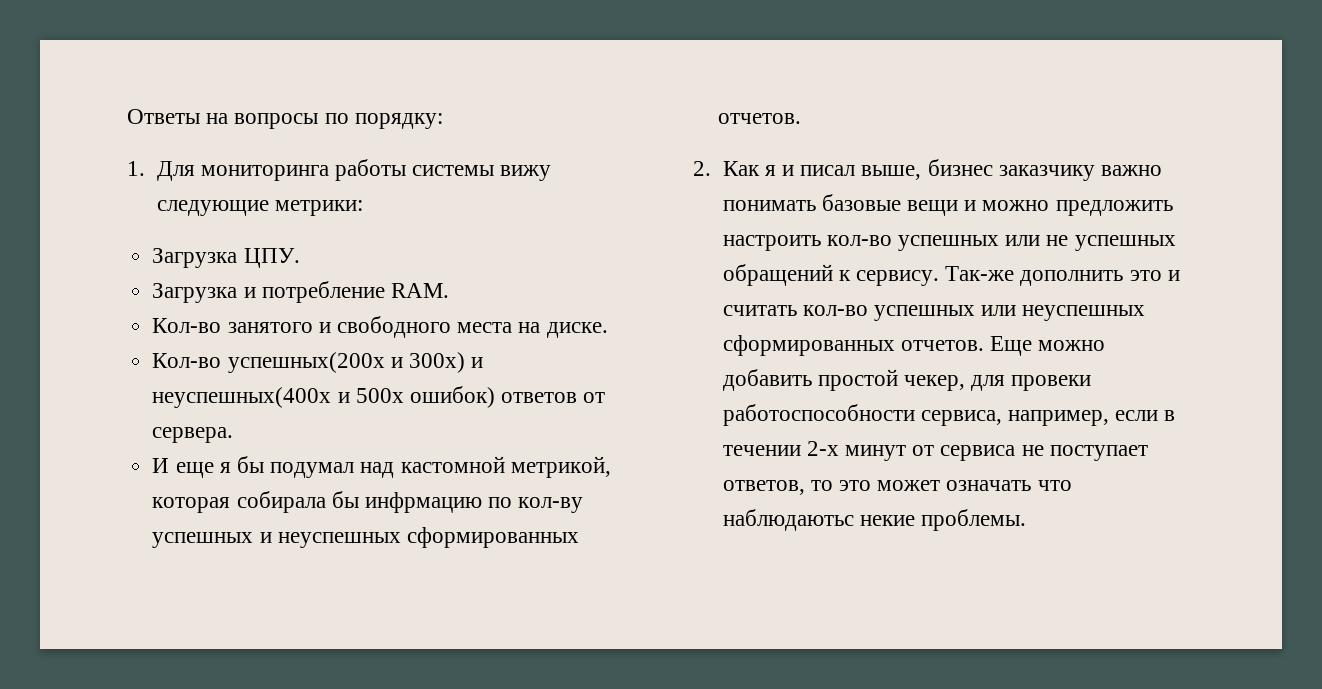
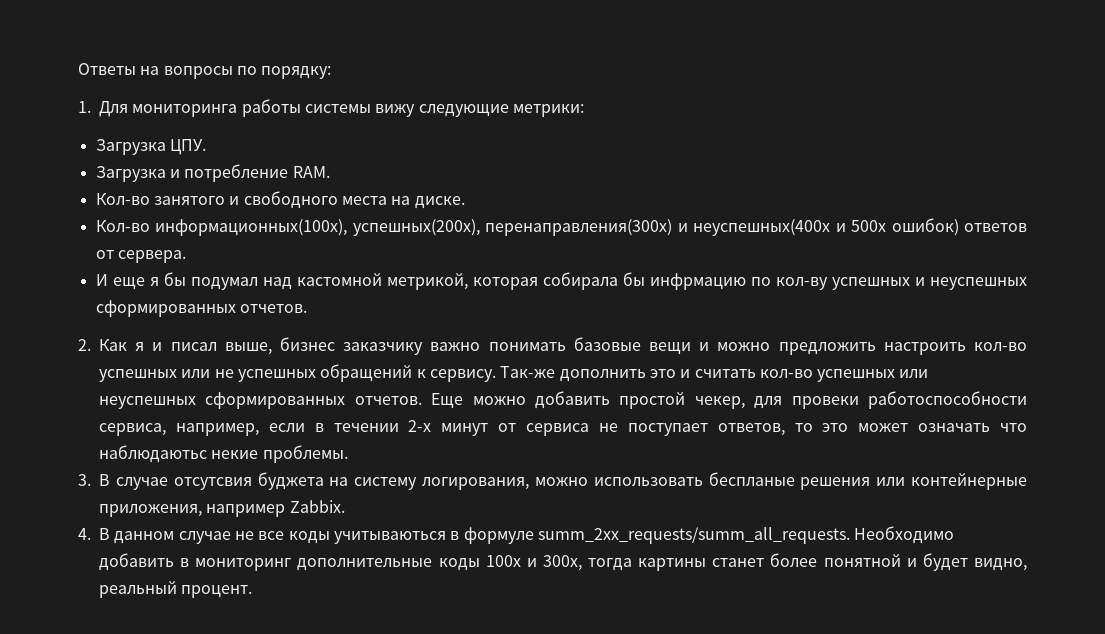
- Кол-во успешных(200х и 300х) и неуспешных(400х и 500х ошибок) ответов от сервера.
+ Кол-во информационных(100х), успешных(200х), перенаправления(300х) и неуспешных(400х и 500х ошибок) ответов от сервера.
+ 3. В случае отсутсвия буджета на систему логирования, можно использовать беспланые решения или контейнерные приложения, например Zabbix.
+ 4. В данном случае не все коды учитываються в формуле summ_2xx_requests/summ_all_requests. Необходимо добавить в мониторинг дополнительные коды 100х и 300х, тогда картины станет более понятной и будет видно, реальный процент.

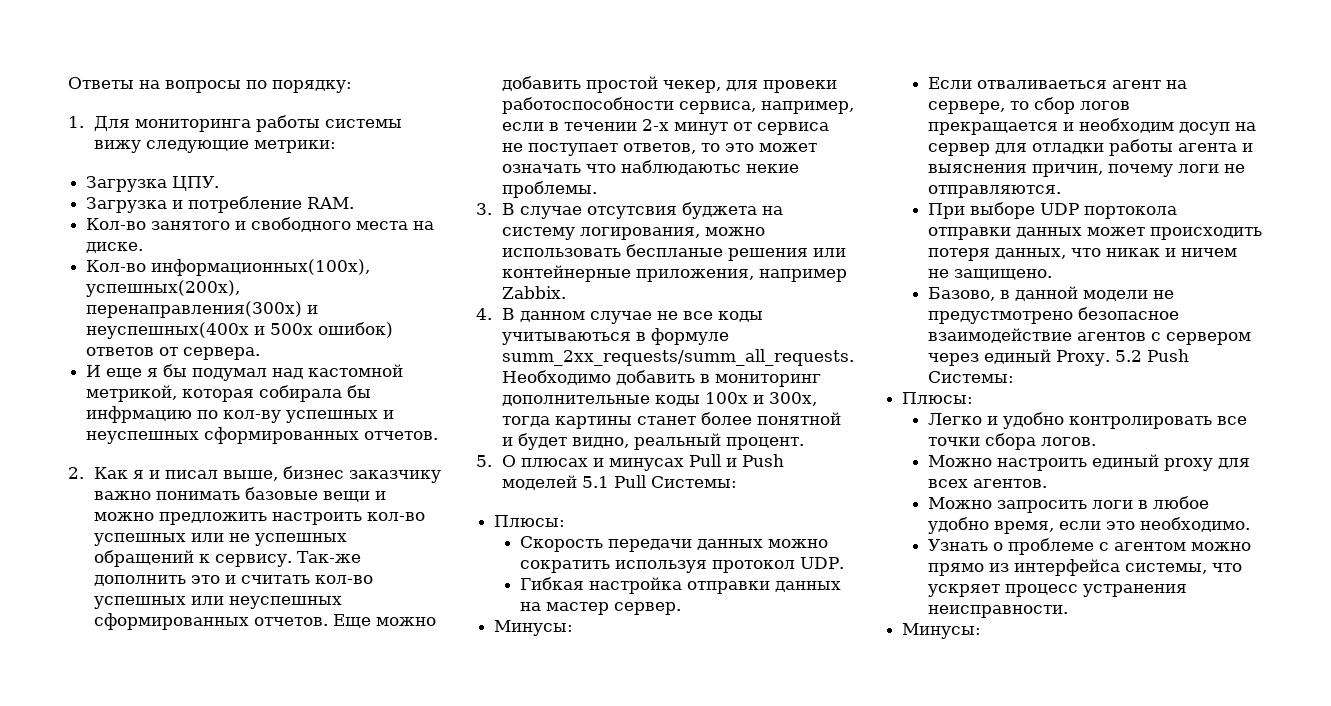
+ 5. О плюсах и минусах Pull и Push моделей 5.1 Pull Системы:
+ Плюсы:
+ Cкорость передачи данных можно сократить используя протокол UDP.
+ Гибкая настройка отправки данных на мастер сервер.
+ Минусы:
+ Если отваливаеться агент на сервере, то сбор логов прекращается и необходим досуп на сервер для отладки работы агента и выяснения причин, почему логи не отправляются.
+ При выборе UDP портокола отправки данных может происходить потеря данных, что никак и ничем не защищено.
+ Базово, в данной модели не предустмотрено безопасное взаимодействие агентов с сервером через единый Proxy. 5.2 Push Системы:
+ Плюсы:
+ Легко и удобно контролировать все точки сбора логов.
+ Можно настроить единый proxy для всех агентов.
+ Можно запросить логи в любое удобно время, если это необходимо.
+ Узнать о проблеме с агентом можно прямо из интерфейса системы, что ускряет процесс устранения неисправности.
+ Минусы:

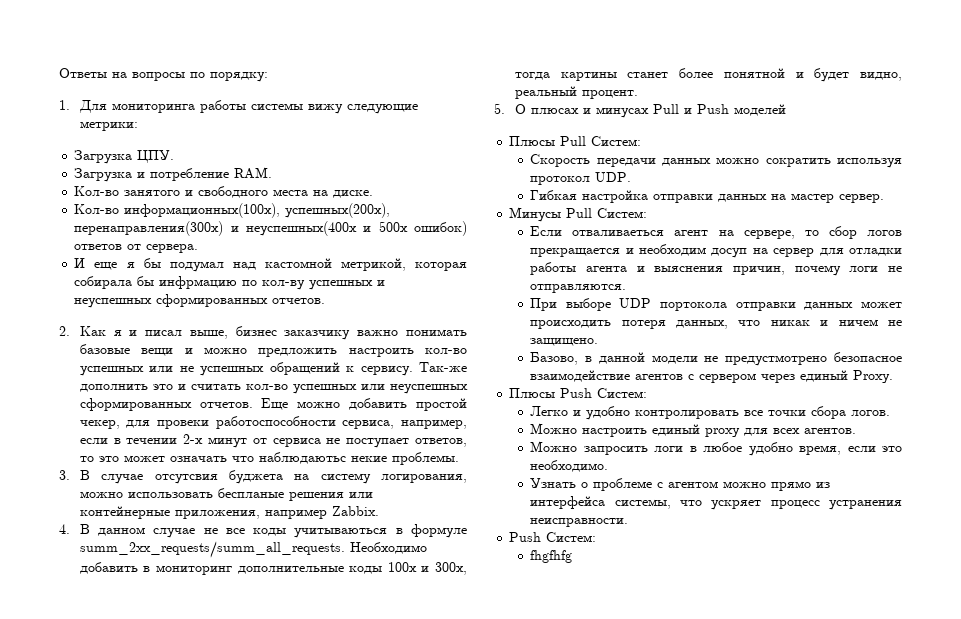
- 5. О плюсах и минусах Pull и Push моделей 5.1 Pull Системы:
- Плюсы:
+ 5. О плюсах и минусах Pull и Push моделей
+ Плюсы Pull Систем:
  Гибкая настройка отправки данных на мастер сервер.
- Минусы:
+ Минусы Pull Систем:
- Базово, в данной модели не предустмотрено безопасное взаимодействие агентов с сервером через единый Proxy. 5.2 Push Системы:
- Плюсы:
+ Базово, в данной модели не предустмотрено безопасное взаимодействие агентов с сервером через единый Proxy.
+ Плюсы Push Систем:
  Узнать о проблеме с агентом можно прямо из интерфейса системы, что ускряет процесс устранения неисправности.
- Минусы:
+ Push Систем:
+ fhgfhfg

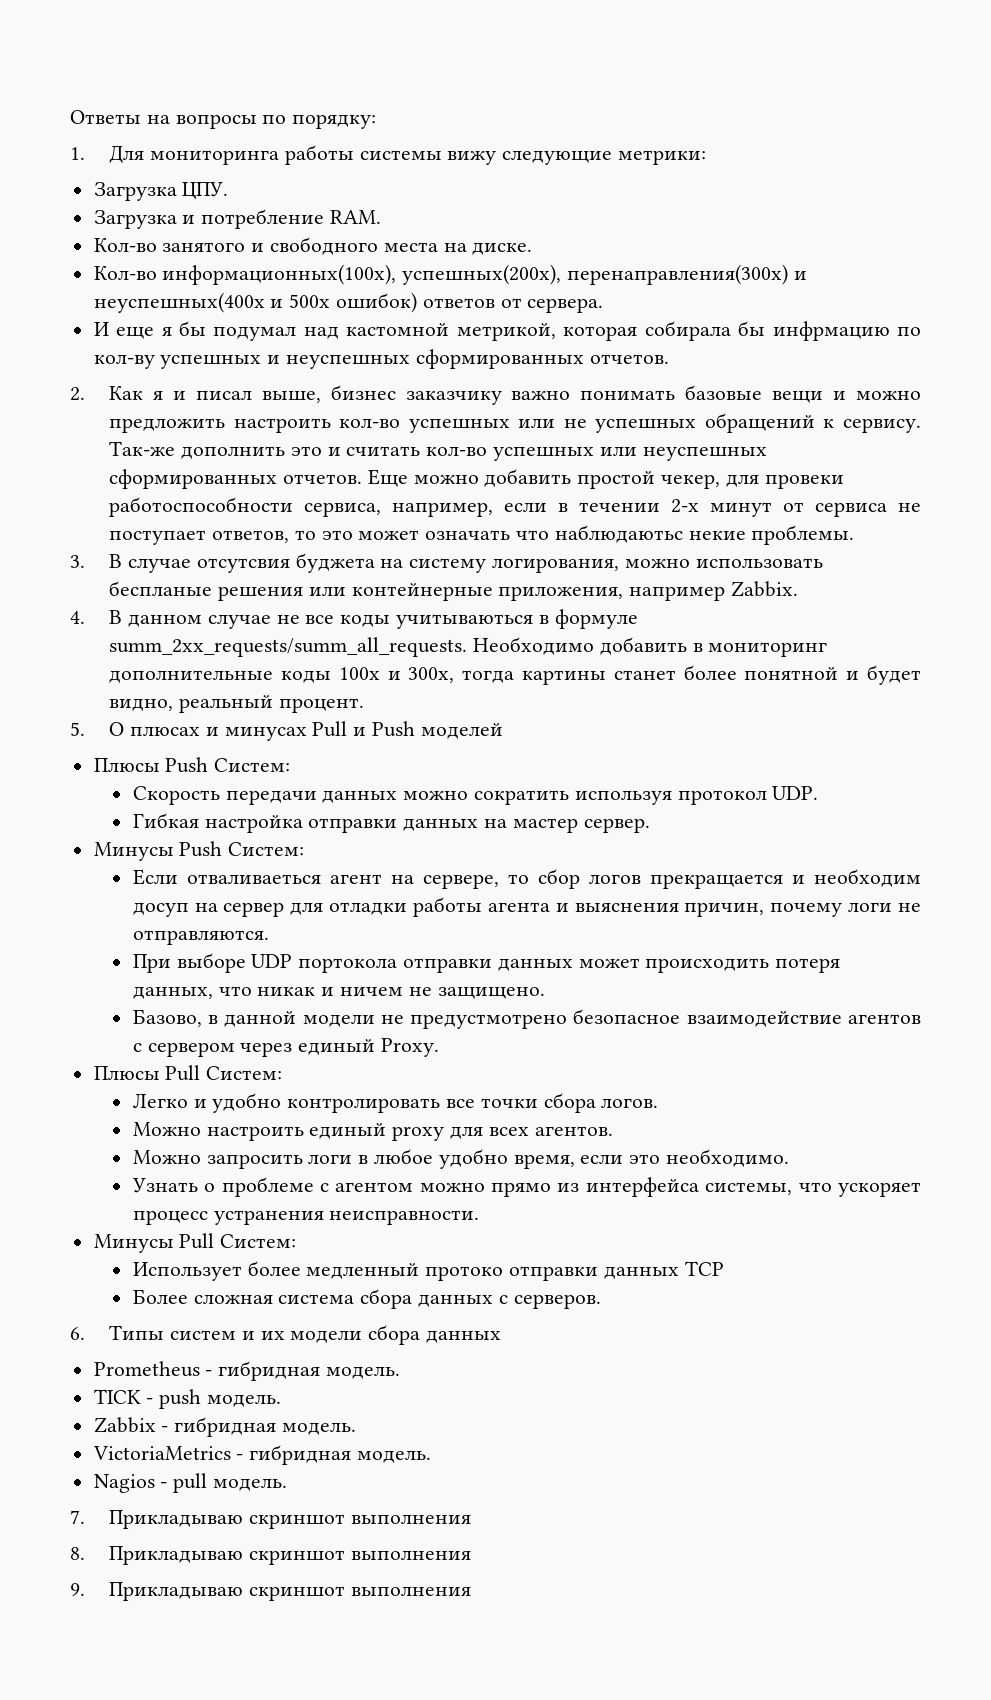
- Плюсы Pull Систем:
+ Плюсы Push Систем:
- Минусы Pull Систем:
+ Минусы Push Систем:
- Плюсы Push Систем:
+ Плюсы Pull Систем:
- Узнать о проблеме с агентом можно прямо из интерфейса системы, что ускряет процесс устранения неисправности.
- Push Систем:
- fhgfhfg
+ Узнать о проблеме с агентом можно прямо из интерфейса системы, что ускоряет процесс устранения неисправности.
+ Минусы Pull Систем:
+ Использует более медленный протоко отправки данных TCP
+ Более сложная система сбора данных с серверов.
+ 6. Типы систем и их модели сбора данных
+ Prometheus - гибридная модель.
+ TICK - push модель.
+ Zabbix - гибридная модель.
+ VictoriaMetrics - гибридная модель.
+ Nagios - pull модель.
+ 7. Прикладываю скриншот выполнения
+ 8. Прикладываю скриншот выполнения
+ 9. Прикладываю скриншот выполнения

